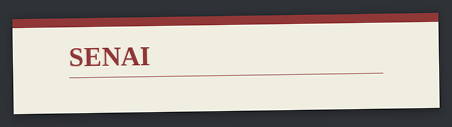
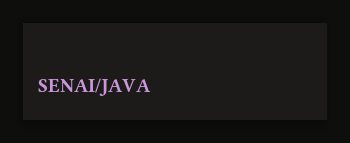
- SENAI
+ SENAI/JAVA

